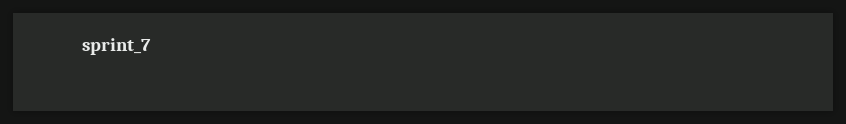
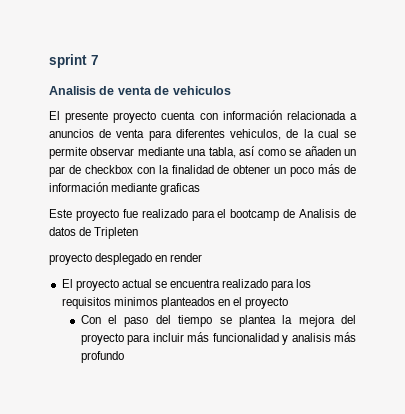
- sprint_7
+ sprint 7
+ Analisis de venta de vehiculos
+ El presente proyecto cuenta con información relacionada a anuncios de venta para diferentes vehiculos, de la cual se permite observar mediante una tabla, así como se añaden un par de checkbox con la finalidad de obtener un poco más de información mediante graficas
+ Este proyecto fue realizado para el bootcamp de Analisis de datos de Tripleten
+ proyecto desplegado en render
+ El proyecto actual se encuentra realizado para los requisitos minimos planteados en el proyecto
+ Con el paso del tiempo se plantea la mejora del proyecto para incluir más funcionalidad y analisis más profundo

